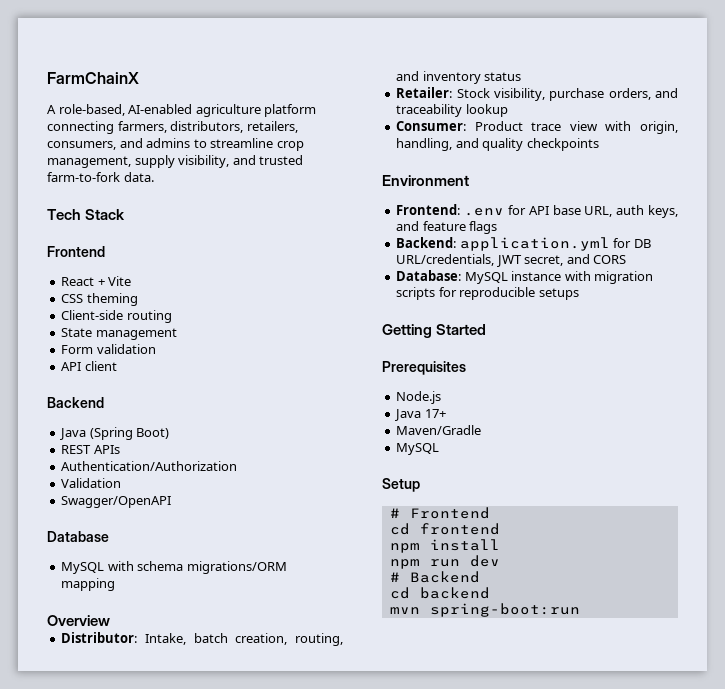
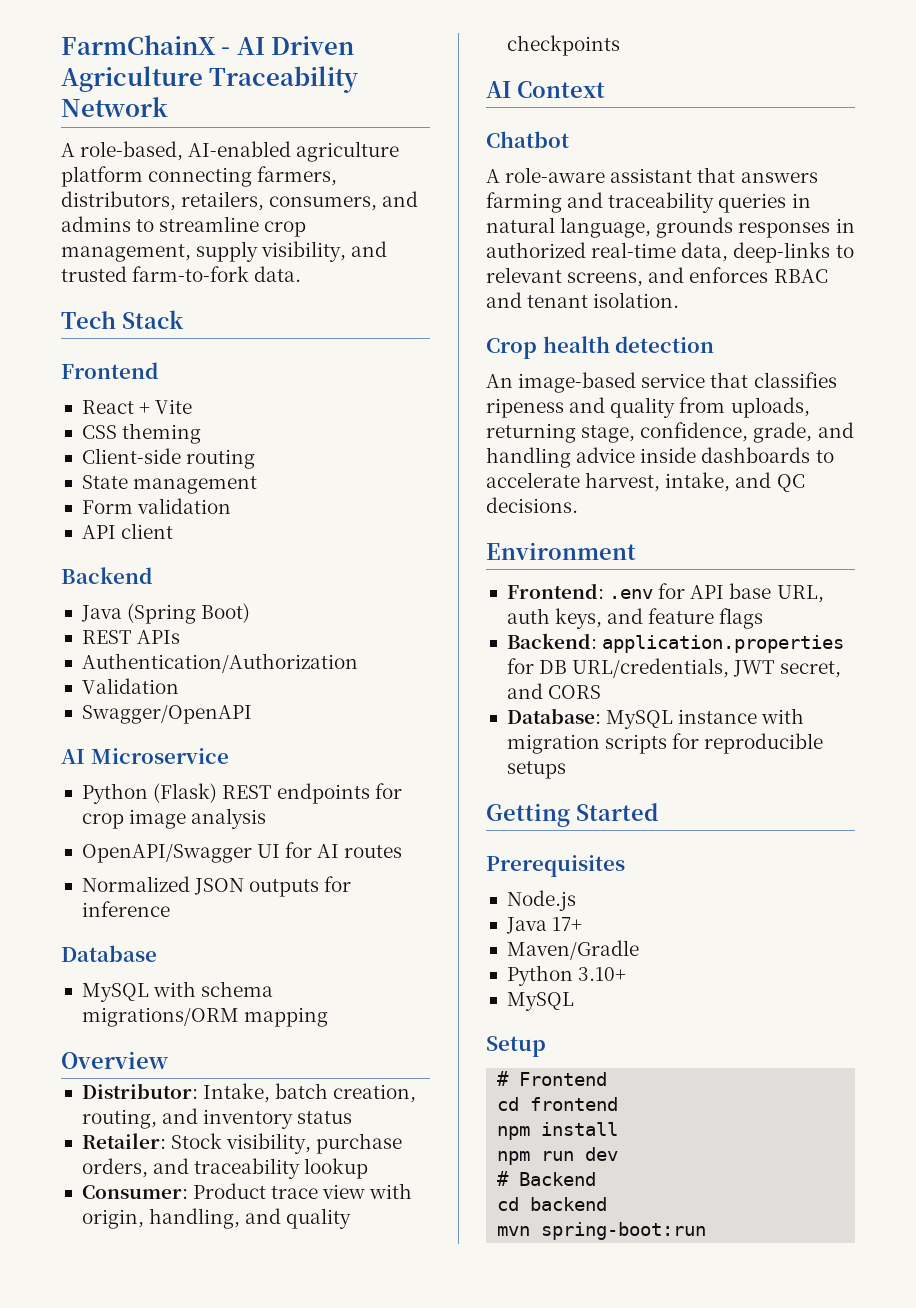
- FarmChainX
+ FarmChainX - AI Driven Agriculture Traceability Network
+ AI Microservice
+ Python (Flask) REST endpoints for crop image analysis
+ OpenAPI/Swagger UI for AI routes
+ Normalized JSON outputs for inference
+ AI Context
+ Chatbot
+ A role-aware assistant that answers farming and traceability queries in natural language, grounds responses in authorized real-time data, deep-links to relevant screens, and enforces RBAC and tenant isolation.
+ Crop health detection
+ An image-based service that classifies ripeness and quality from uploads, returning stage, confidence, grade, and handling advice inside dashboards to accelerate harvest, intake, and QC decisions.
- Backend: application.yml for DB URL/credentials, JWT secret, and CORS
+ Backend: application.properties for DB URL/credentials, JWT secret, and CORS
+ Python 3.10+

